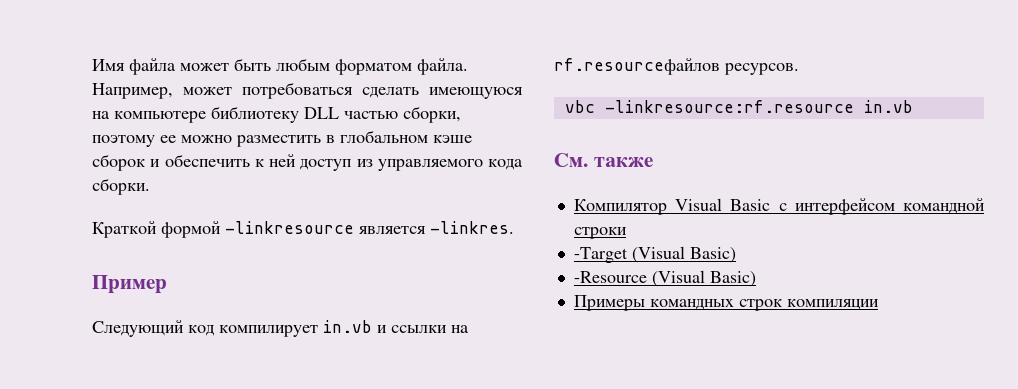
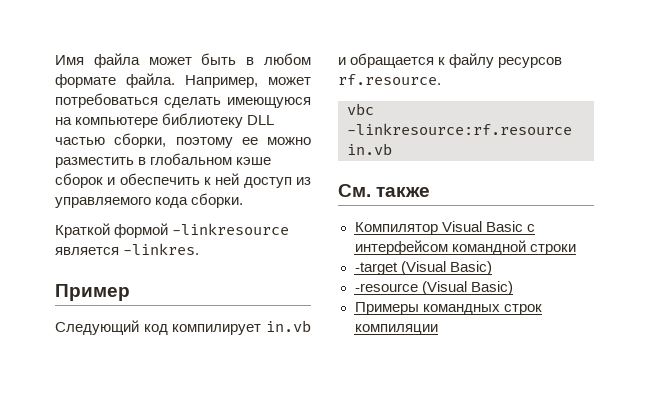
- Имя файла может быть любым форматом файла.
+ Имя файла может быть в любом формате файла.
- Следующий код компилирует in.vb и ссылки на rf.resourceфайлов ресурсов.
+ Следующий код компилирует in.vb и обращается к файлу ресурсов rf.resource.
- -Target (Visual Basic)
- -Resource (Visual Basic)
+ -target (Visual Basic)
+ -resource (Visual Basic)

